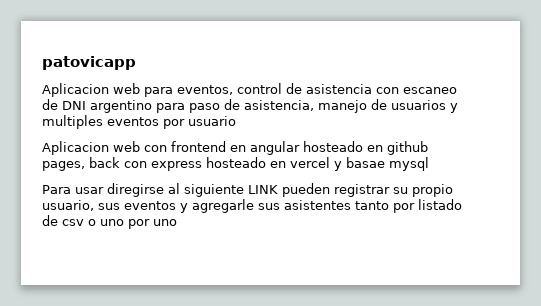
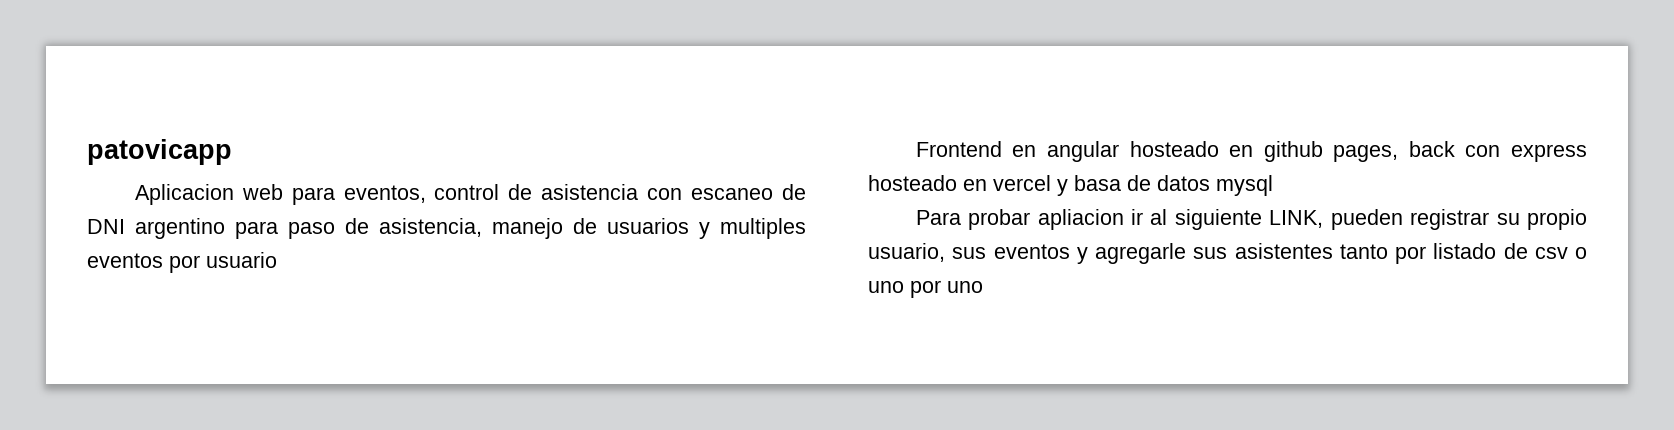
- Aplicacion web con frontend en angular hosteado en github pages, back con express hosteado en vercel y basae mysql
+ Frontend en angular hosteado en github pages, back con express hosteado en vercel y basa de datos mysql
- Para usar diregirse al siguiente LINK pueden registrar su propio usuario, sus eventos y agregarle sus asistentes tanto por listado de csv o uno por uno
+ Para probar apliacion ir al siguiente LINK, pueden registrar su propio usuario, sus eventos y agregarle sus asistentes tanto por listado de csv o uno por uno

